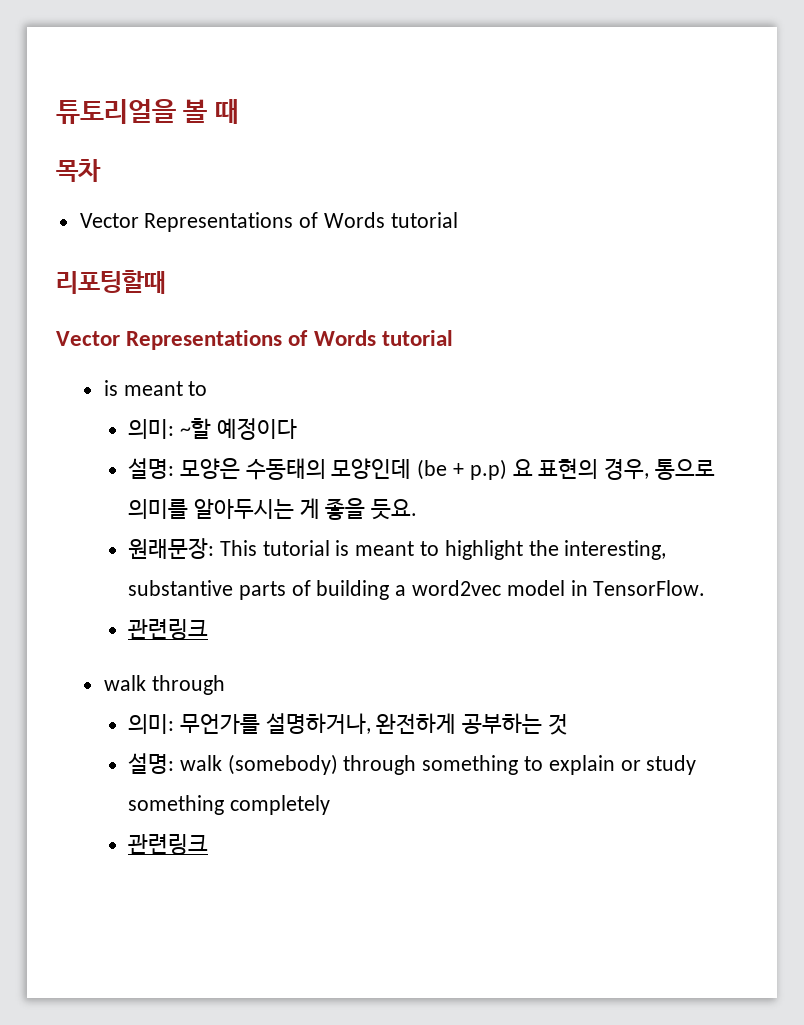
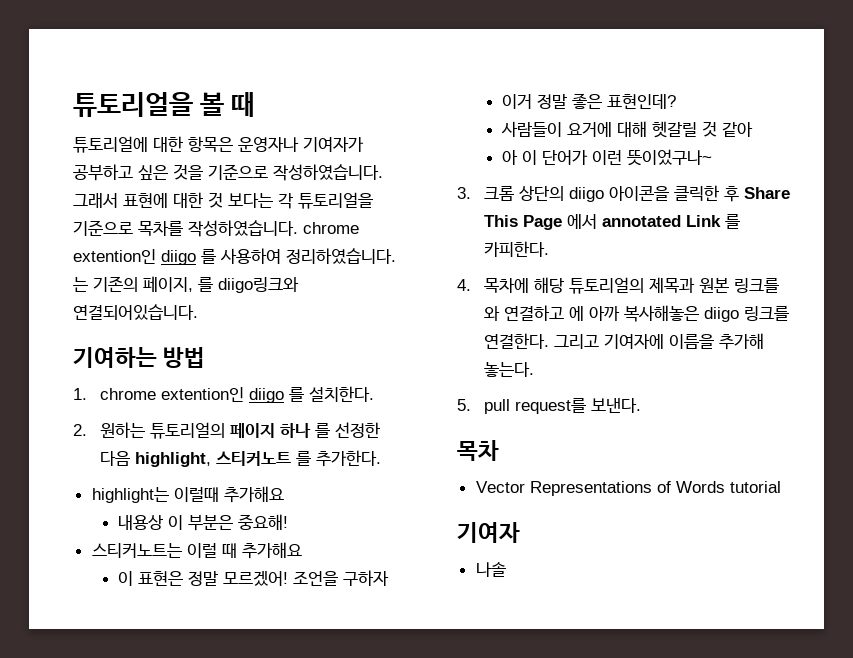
+ 튜토리얼에 대한 항목은 운영자나 기여자가 공부하고 싶은 것을 기준으로 작성하였습니다. 그래서 표현에 대한 것 보다는 각 튜토리얼을 기준으로 목차를 작성하였습니다. chrome extention인 diigo 를 사용하여 정리하였습니다. 는 기존의 페이지, 를 diigo링크와 연결되어있습니다.
+ 기여하는 방법
+ 1. chrome extention인 diigo 를 설치한다.
+ 2. 원하는 튜토리얼의 페이지 하나 를 선정한 다음 highlight, 스티커노트 를 추가한다.
+ highlight는 이럴때 추가해요
+ 내용상 이 부분은 중요해!
+ 스티커노트는 이럴 때 추가해요
+ 이 표현은 정말 모르겠어! 조언을 구하자
+ 이거 정말 좋은 표현인데?
+ 사람들이 요거에 대해 헷갈릴 것 같아
+ 아 이 단어가 이런 뜻이었구나~
+ 3. 크롬 상단의 diigo 아이콘을 클릭한 후 Share This Page 에서 annotated Link 를 카피한다.
+ 4. 목차에 해당 튜토리얼의 제목과 원본 링크를 와 연결하고 에 아까 복사해놓은 diigo 링크를 연결한다. 그리고 기여자에 이름을 추가해 놓는다.
+ 5. pull request를 보낸다.
- 리포팅할때
- Vector Representations of Words tutorial
- is meant to
- 의미: ~할 예정이다
- 설명: 모양은 수동태의 모양인데 (be + p.p) 요 표현의 경우, 통으로 의미를 알아두시는 게 좋을 듯요.
- 원래문장: This tutorial is meant to highlight the interesting, substantive parts of building a word2vec model in TensorFlow.
- 관련링크
- walk through
- 의미: 무언가를 설명하거나, 완전하게 공부하는 것
- 설명: walk (somebody) through something to explain or study something completely
- 관련링크
+ 기여자
+ 나솔

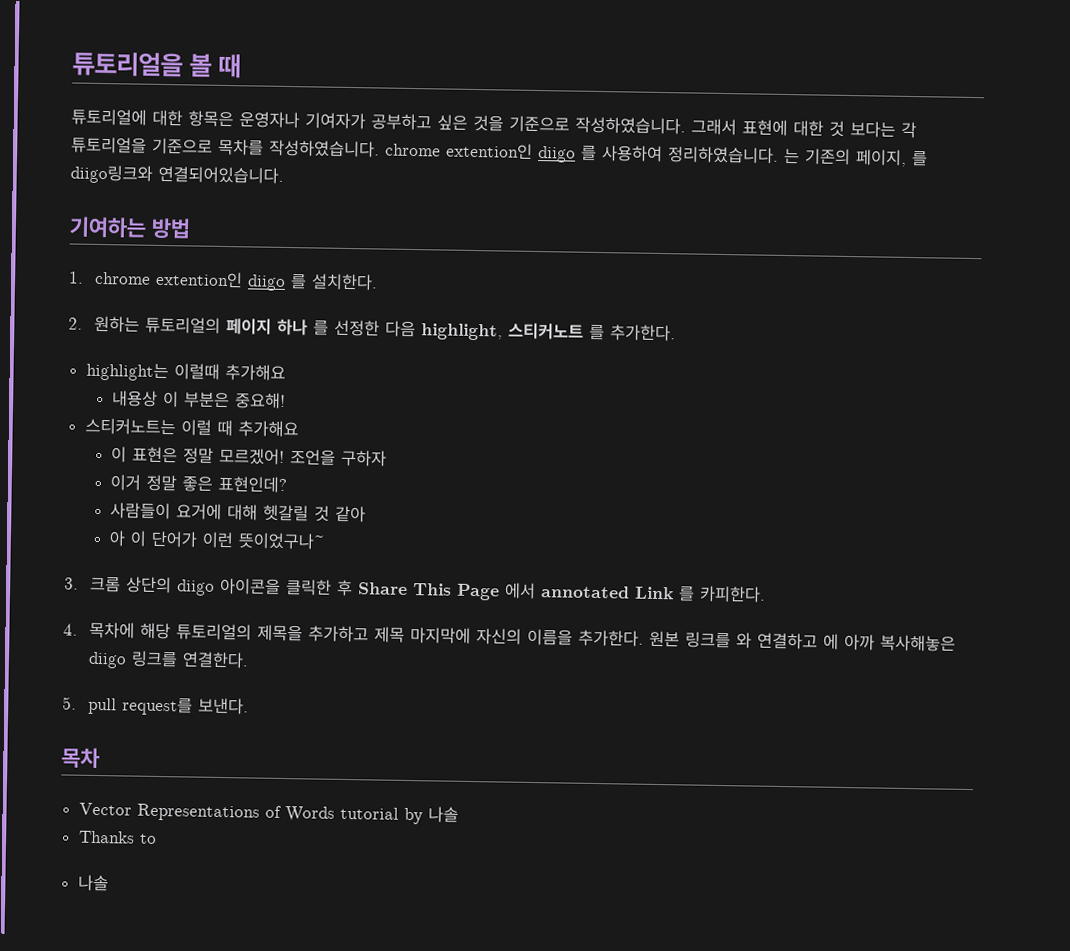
- 4. 목차에 해당 튜토리얼의 제목과 원본 링크를 와 연결하고 에 아까 복사해놓은 diigo 링크를 연결한다. 그리고 기여자에 이름을 추가해 놓는다.
+ 4. 목차에 해당 튜토리얼의 제목을 추가하고 제목 마지막에 자신의 이름을 추가한다. 원본 링크를 와 연결하고 에 아까 복사해놓은 diigo 링크를 연결한다.
- Vector Representations of Words tutorial
- 기여자
+ Vector Representations of Words tutorial by 나솔
+ Thanks to

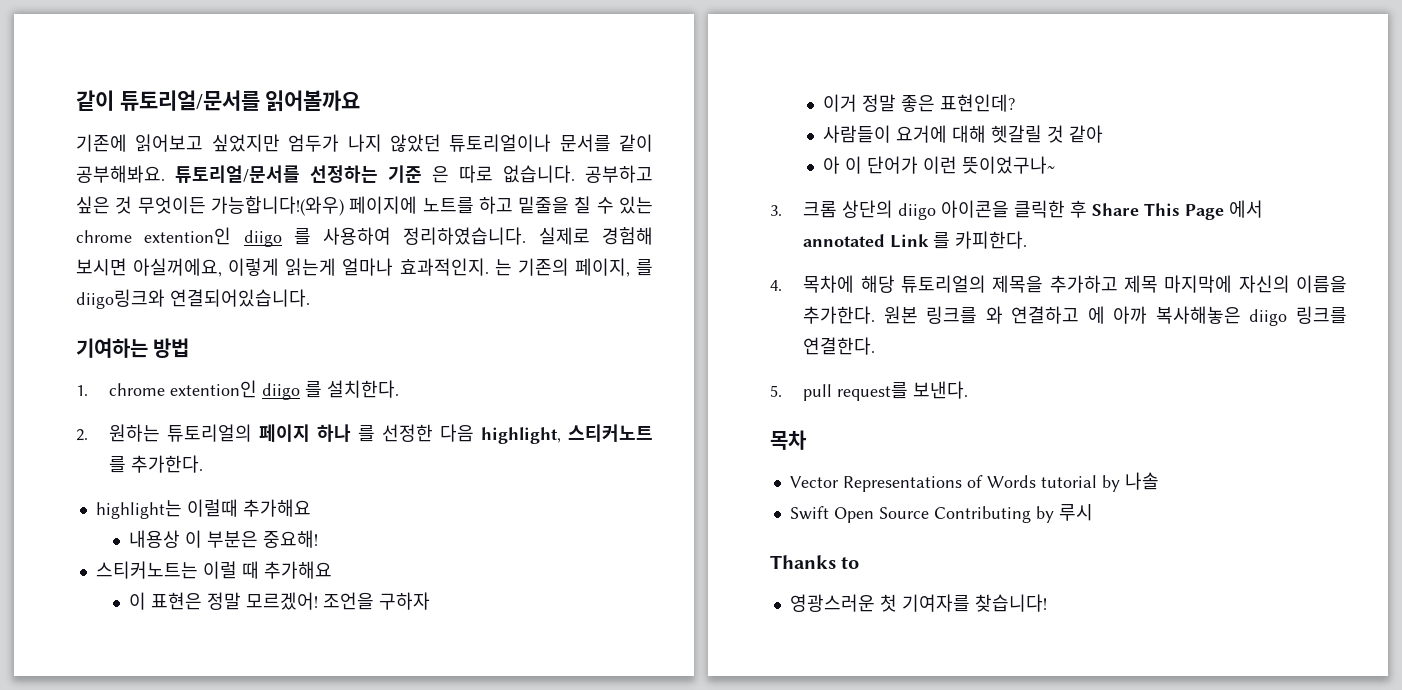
- 튜토리얼을 볼 때
- 튜토리얼에 대한 항목은 운영자나 기여자가 공부하고 싶은 것을 기준으로 작성하였습니다. 그래서 표현에 대한 것 보다는 각 튜토리얼을 기준으로 목차를 작성하였습니다. chrome extention인 diigo 를 사용하여 정리하였습니다.
+ 같이 튜토리얼/문서를 읽어볼까요
+ 기존에 읽어보고 싶었지만 엄두가 나지 않았던 튜토리얼이나 문서를 같이 공부해봐요. 튜토리얼/문서를 선정하는 기준 은 따로 없습니다. 공부하고 싶은 것 무엇이든 가능합니다!(와우) 페이지에 노트를 하고 밑줄을 칠 수 있는 chrome extention인 diigo 를 사용하여 정리하였습니다.
+ 실제로 경험해 보시면 아실꺼에요, 이렇게 읽는게 얼마나 효과적인지.
+ Swift Open Source Contributing by 루시
  Thanks to
- 나솔
+ 영광스러운 첫 기여자를 찾습니다!

